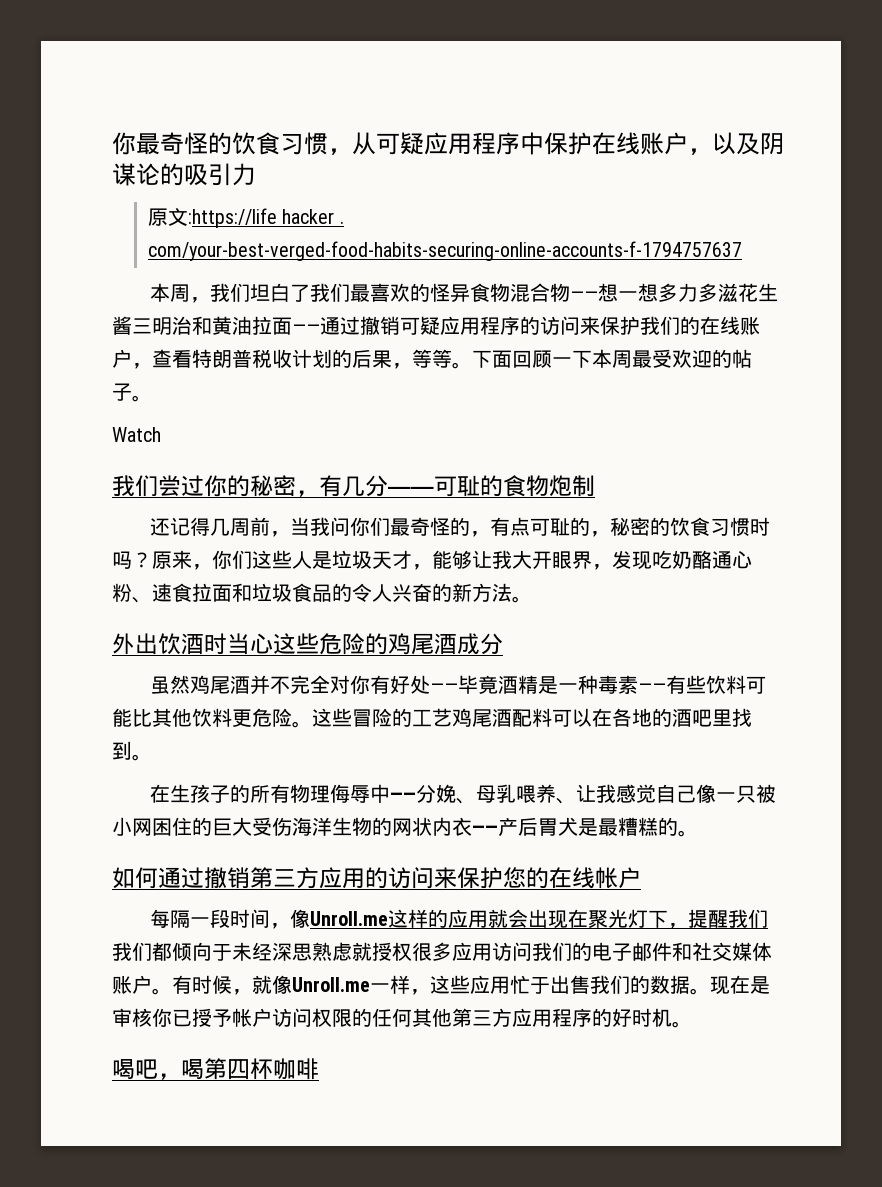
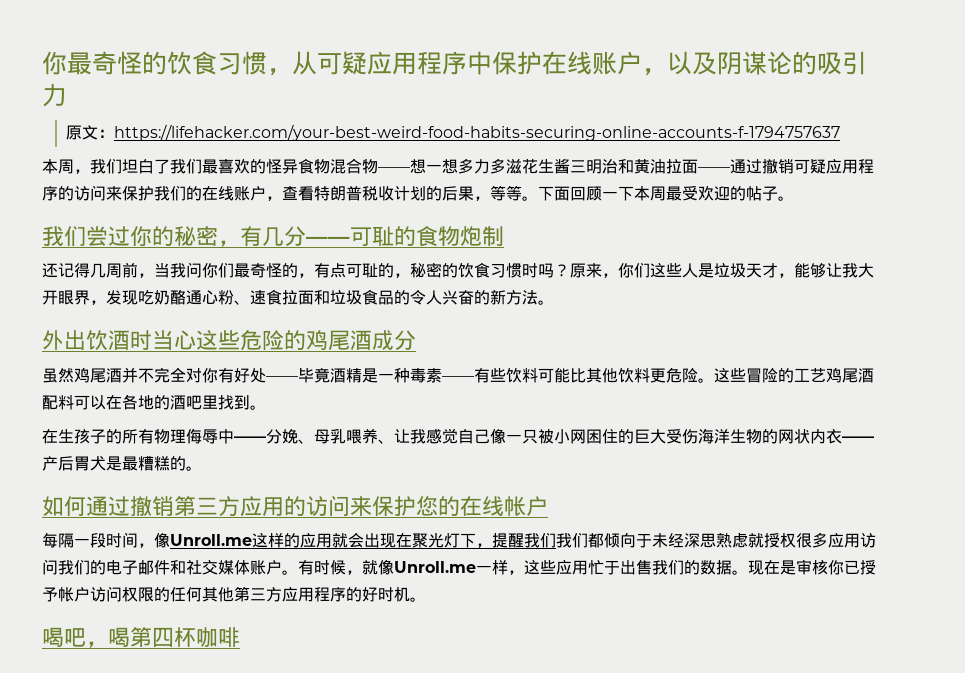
- 原文:https://life hacker . com/your-best-verged-food-habits-securing-online-accounts-f-1794757637
+ 原文：https://lifehacker.com/your-best-weird-food-habits-securing-online-accounts-f-1794757637
- Watch

